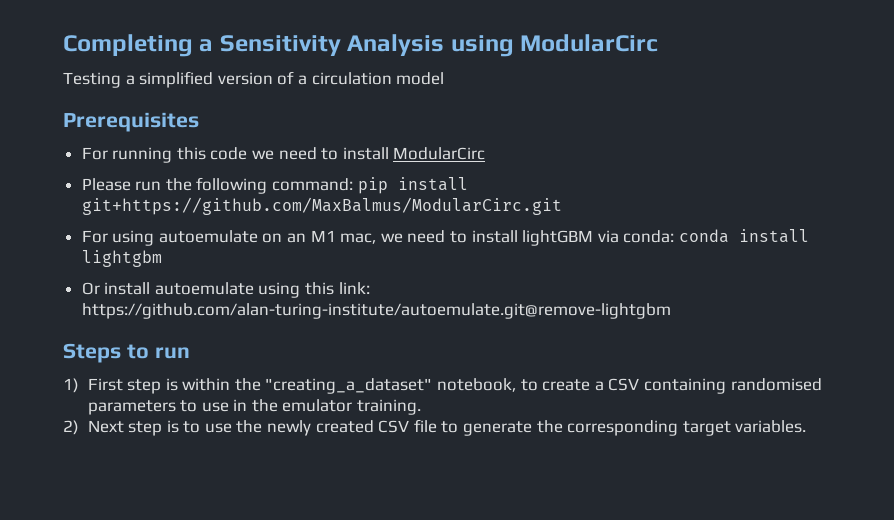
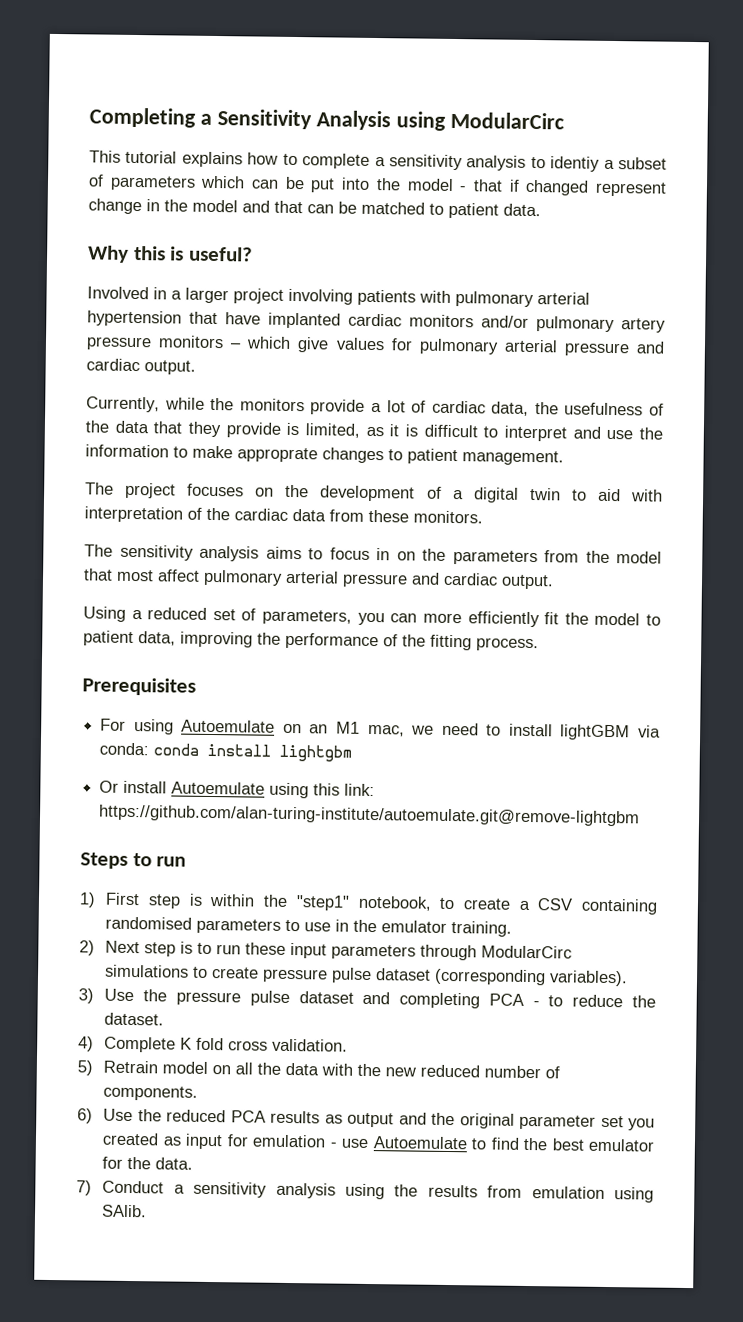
- Testing a simplified version of a circulation model
+ This tutorial explains how to complete a sensitivity analysis to identiy a subset of parameters which can be put into the model - that if changed represent change in the model and that can be matched to patient data.
+ Why this is useful?
+ Involved in a larger project involving patients with pulmonary arterial hypertension that have implanted cardiac monitors and/or pulmonary artery pressure monitors – which give values for pulmonary arterial pressure and cardiac output.
+ Currently, while the monitors provide a lot of cardiac data, the usefulness of the data that they provide is limited, as it is difficult to interpret and use the information to make approprate changes to patient management.
+ The project focuses on the development of a digital twin to aid with interpretation of the cardiac data from these monitors.
+ The sensitivity analysis aims to focus in on the parameters from the model that most affect pulmonary arterial pressure and cardiac output.
+ Using a reduced set of parameters, you can more efficiently fit the model to patient data, improving the performance of the fitting process.
  Prerequisites
- For running this code we need to install ModularCirc
- Please run the following command: pip install git+https://github.com/MaxBalmus/ModularCirc.git
- For using autoemulate on an M1 mac, we need to install lightGBM via conda: conda install lightgbm
+ For using Autoemulate on an M1 mac, we need to install lightGBM via conda: conda install lightgbm
- Or install autoemulate using this link: https://github.com/alan-turing-institute/autoemulate.git@remove-lightgbm
+ Or install Autoemulate using this link: https://github.com/alan-turing-institute/autoemulate.git@remove-lightgbm
- 1) First step is within the "creating_a_dataset" notebook, to create a CSV containing randomised parameters to use in the emulator training.
+ 1) First step is within the "step1" notebook, to create a CSV containing randomised parameters to use in the emulator training.
- 2) Next step is to use the newly created CSV file to generate the corresponding target variables.
+ 2) Next step is to run these input parameters through ModularCirc simulations to create pressure pulse dataset (corresponding variables).
+ 3) Use the pressure pulse dataset and completing PCA - to reduce the dataset.
+ 4) Complete K fold cross validation.
+ 5) Retrain model on all the data with the new reduced number of components.
+ 6) Use the reduced PCA results as output and the original parameter set you created as input for emulation - use Autoemulate to find the best emulator for the data.
+ 7) Conduct a sensitivity analysis using the results from emulation using SAlib.

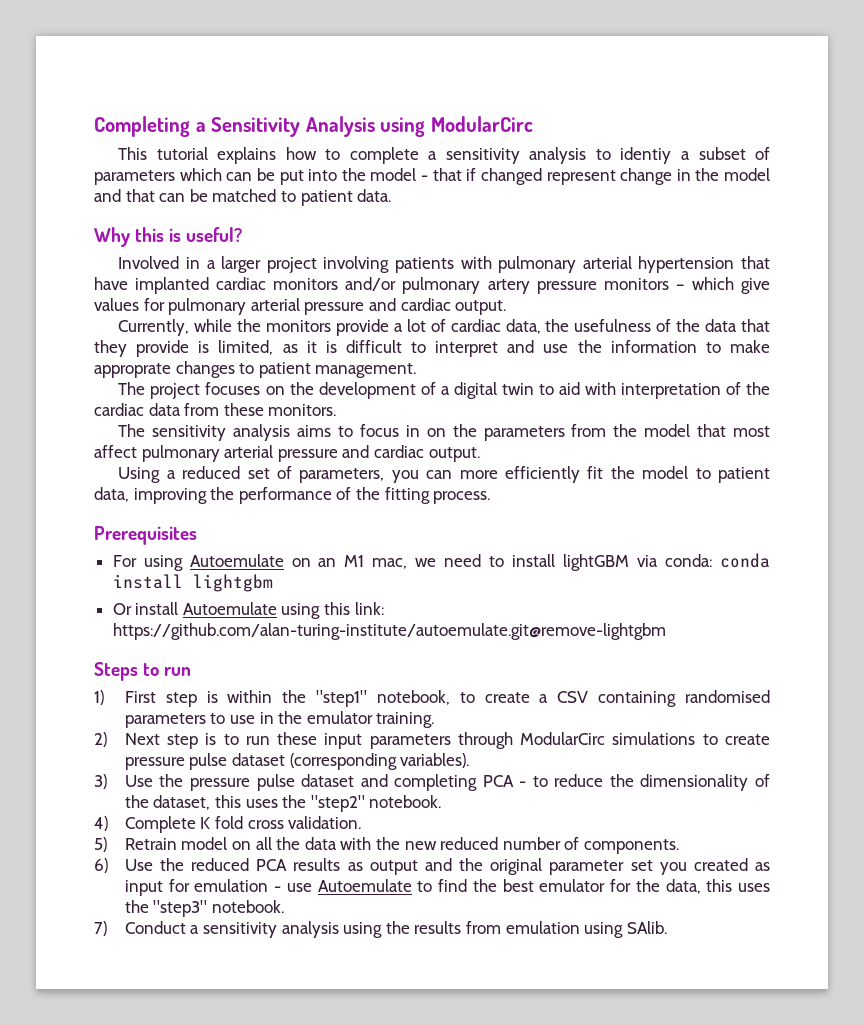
- 3) Use the pressure pulse dataset and completing PCA - to reduce the dataset.
+ 3) Use the pressure pulse dataset and completing PCA - to reduce the dimensionality of the dataset, this uses the "step2" notebook.
- 6) Use the reduced PCA results as output and the original parameter set you created as input for emulation - use Autoemulate to find the best emulator for the data.
+ 6) Use the reduced PCA results as output and the original parameter set you created as input for emulation - use Autoemulate to find the best emulator for the data, this uses the "step3" notebook.

